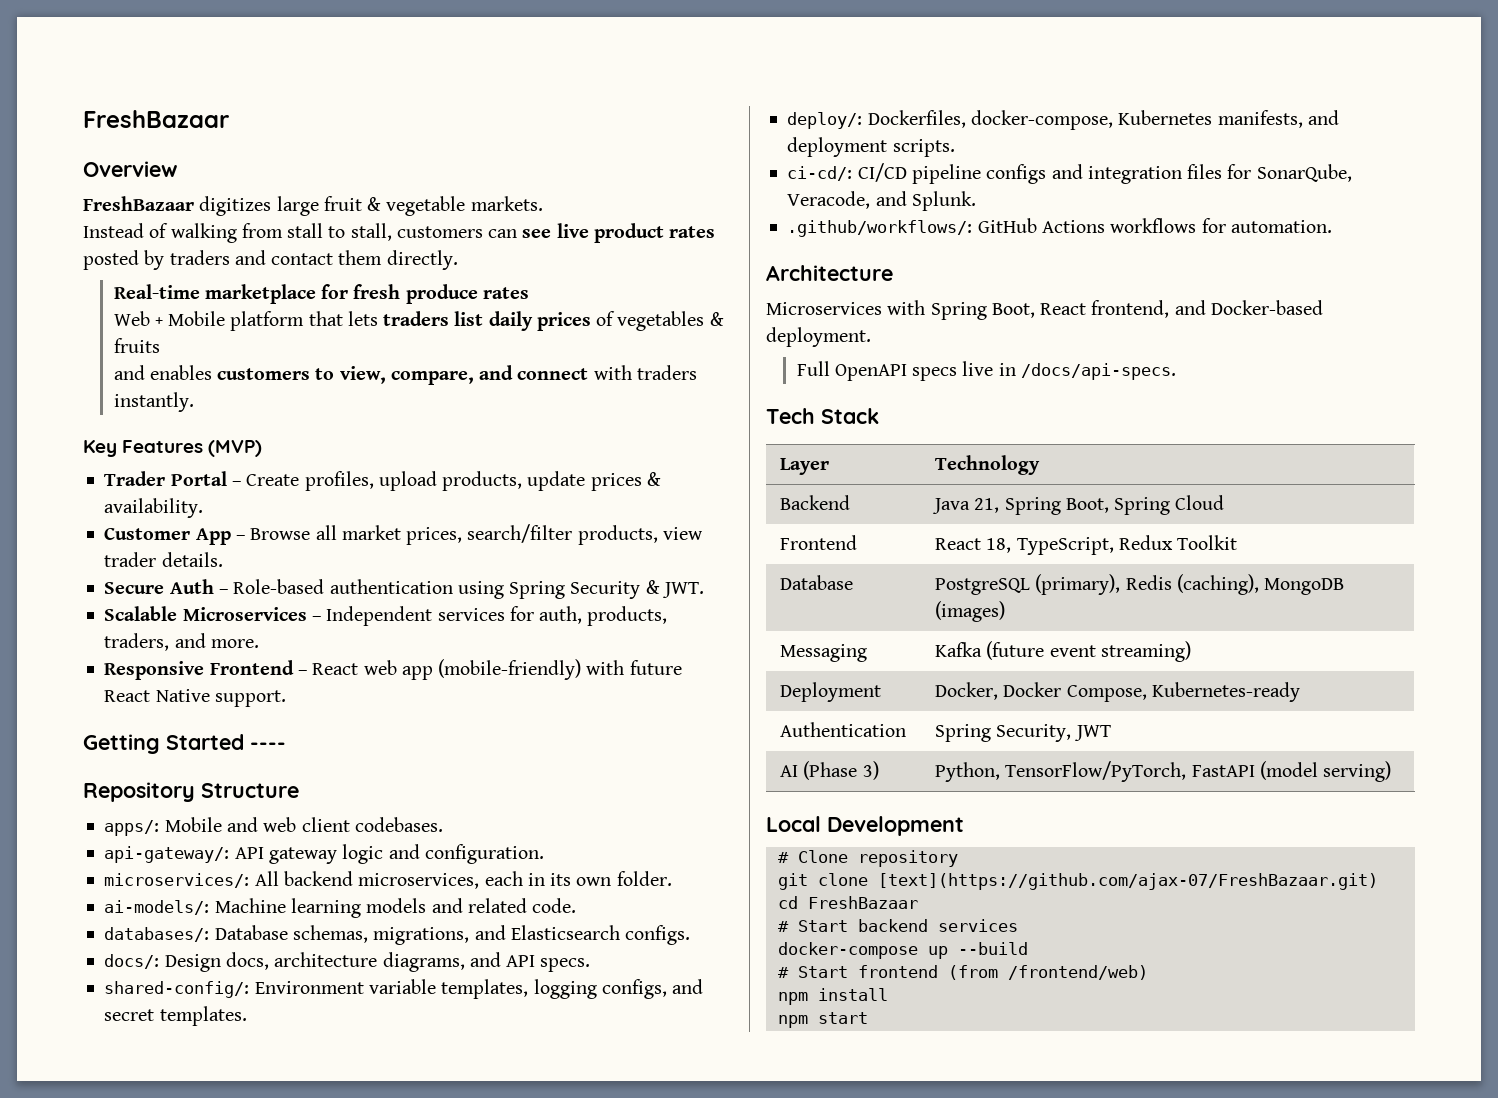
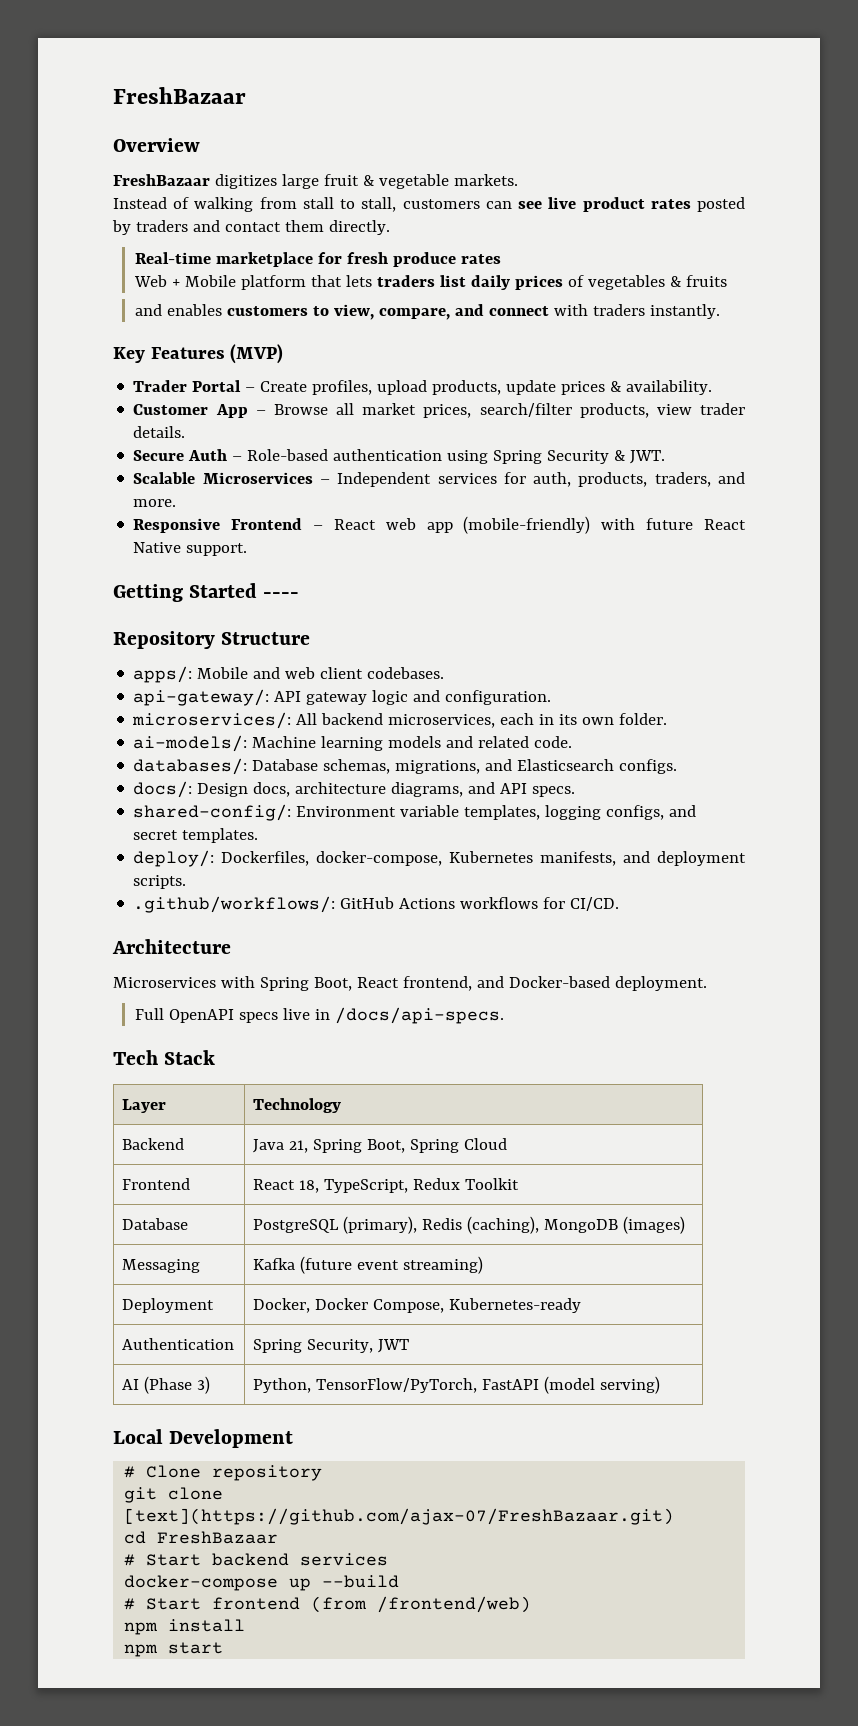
- ci-cd/: CI/CD pipeline configs and integration files for SonarQube, Veracode, and Splunk.
- .github/workflows/: GitHub Actions workflows for automation.
+ .github/workflows/: GitHub Actions workflows for CI/CD.

